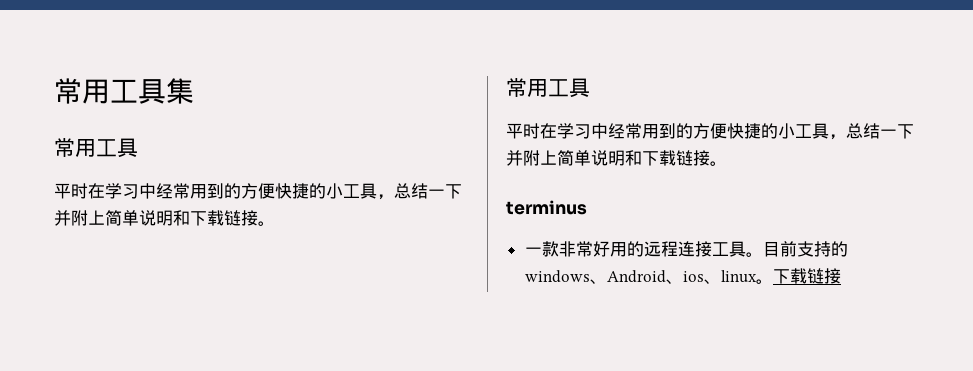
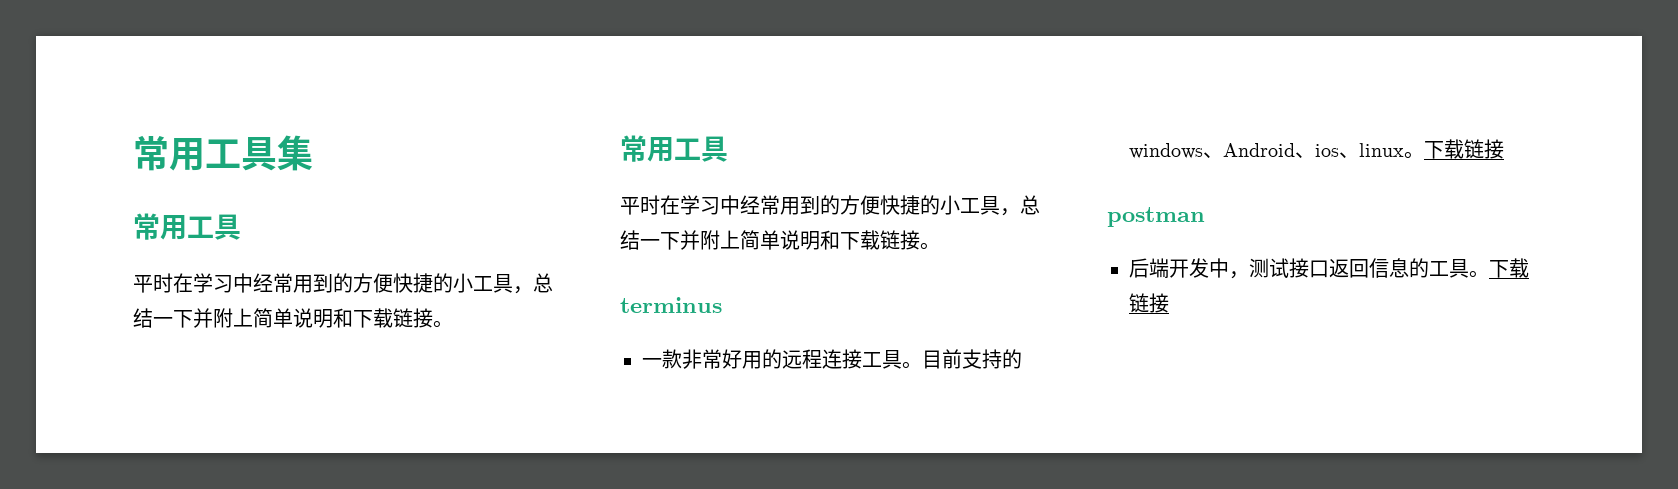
+ postman
+ 后端开发中，测试接口返回信息的工具。下载链接

